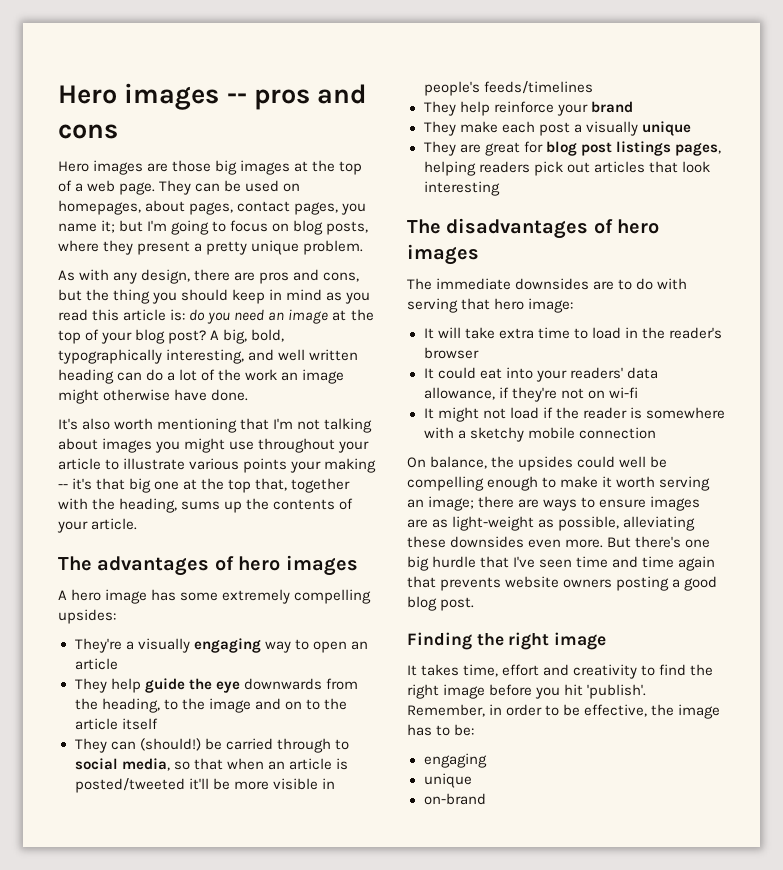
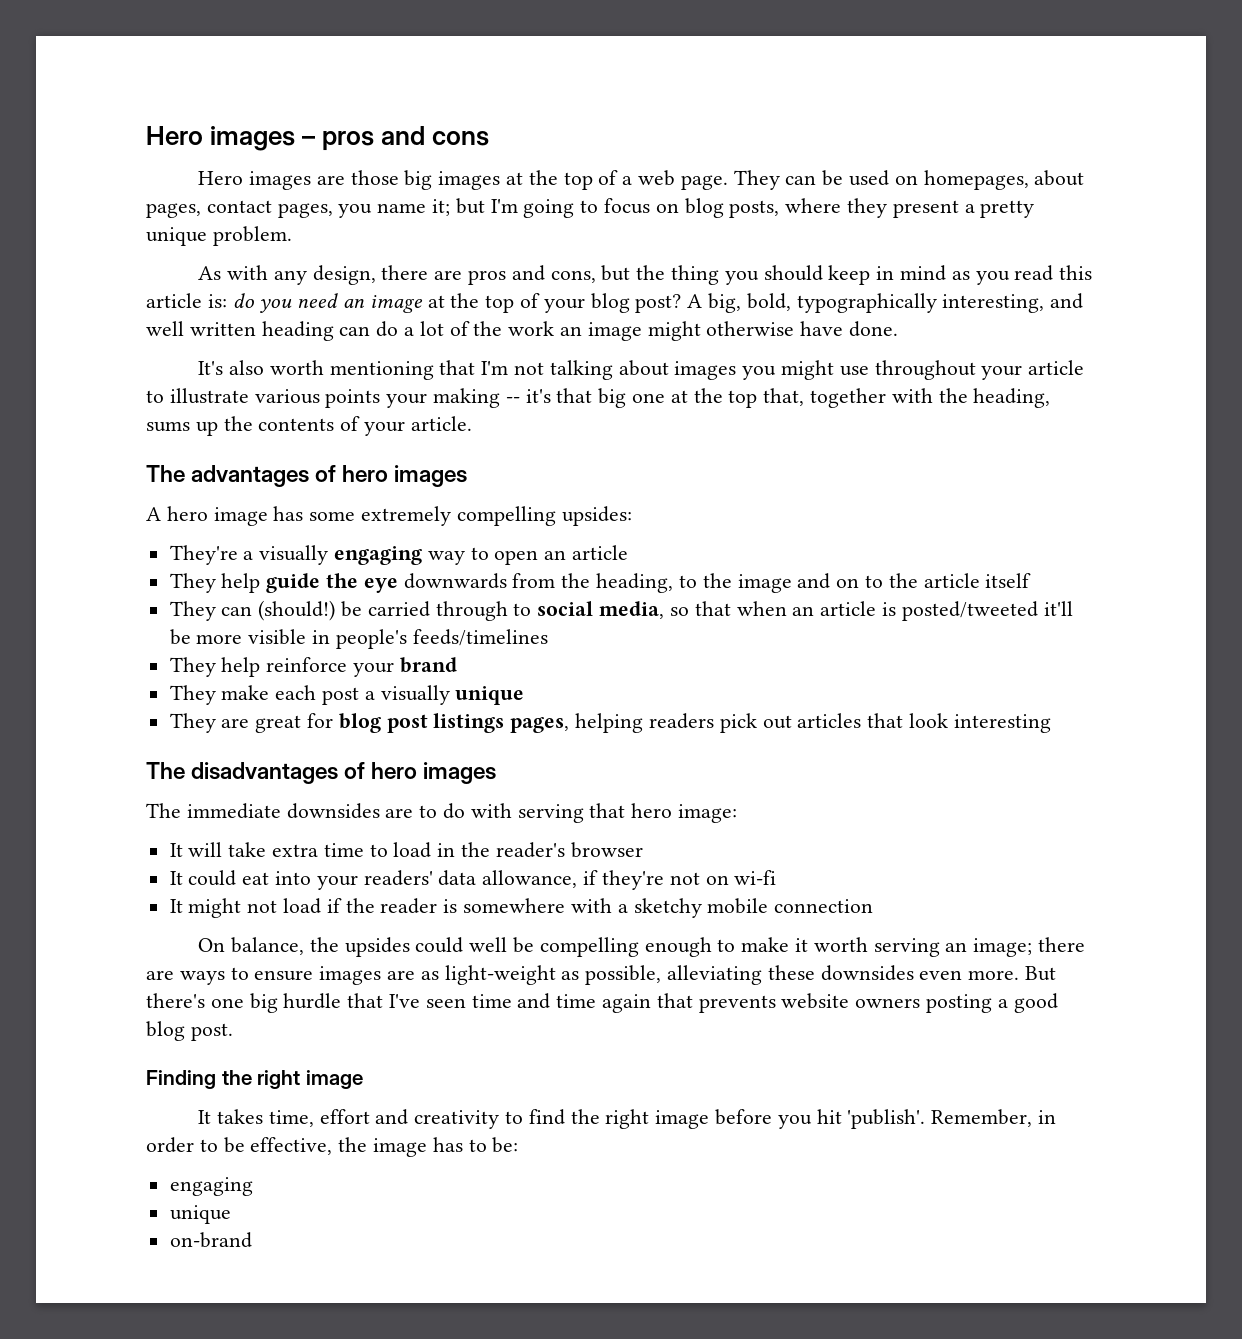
- Hero images -- pros and cons
+ Hero images – pros and cons

